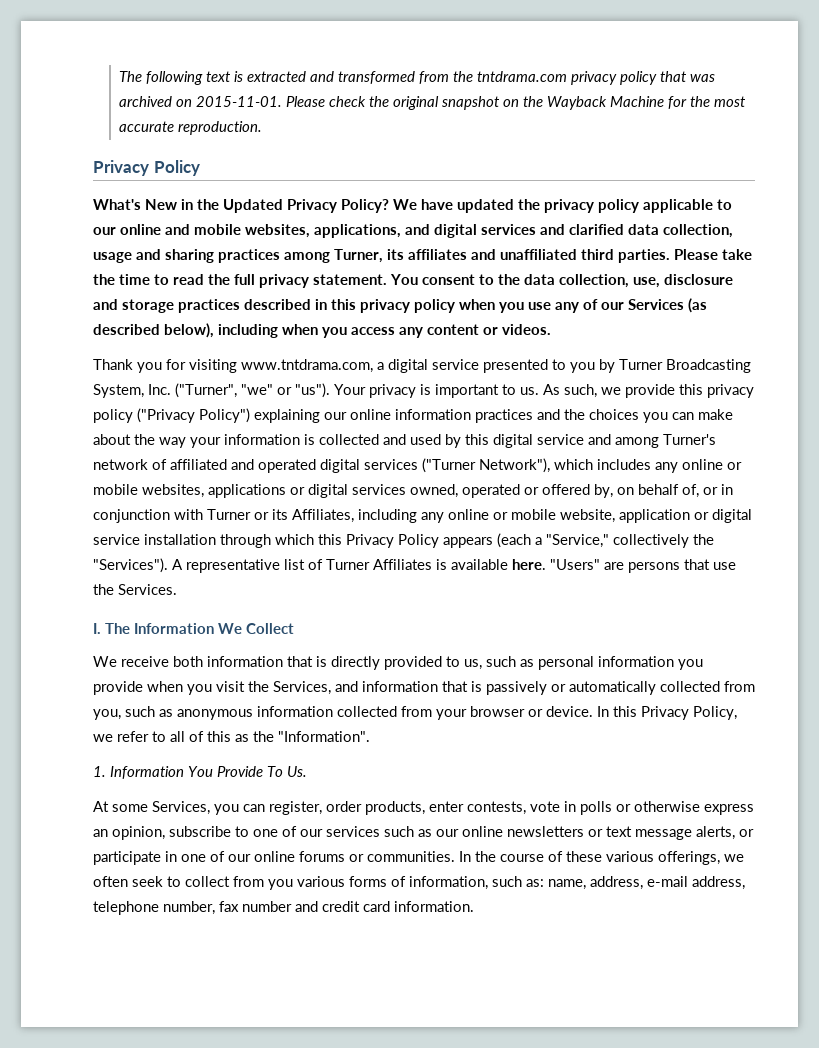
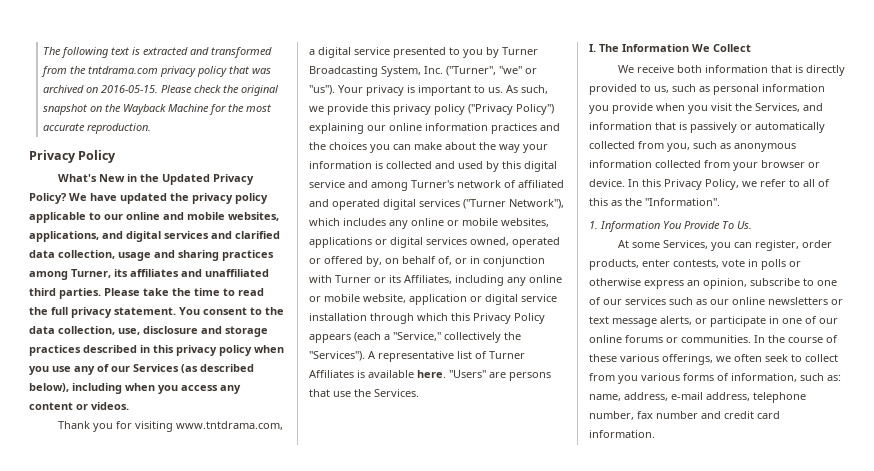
- The following text is extracted and transformed from the tntdrama.com privacy policy that was archived on 2015-11-01.
+ The following text is extracted and transformed from the tntdrama.com privacy policy that was archived on 2016-05-15.

